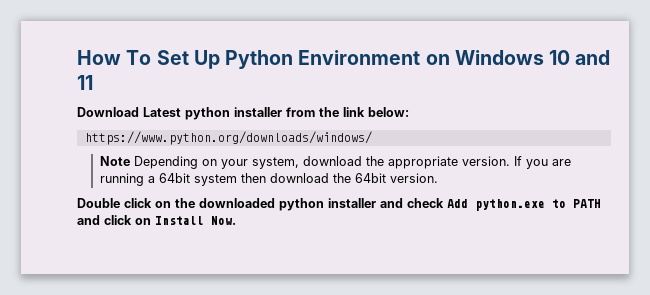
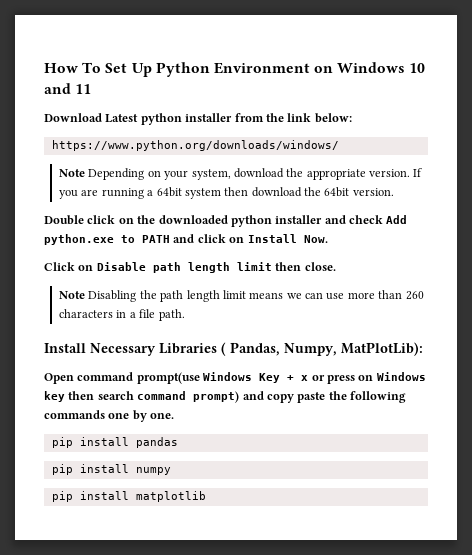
+ Click on Disable path length limit then close.
+ Note Disabling the path length limit means we can use more than 260 characters in a file path.
+ Install Necessary Libraries ( Pandas, Numpy, MatPlotLib):
+ Open command prompt(use Windows Key + x or press on Windows key then search command prompt) and copy paste the following commands one by one.
+ pip install pandas
+ pip install numpy
+ pip install matplotlib

